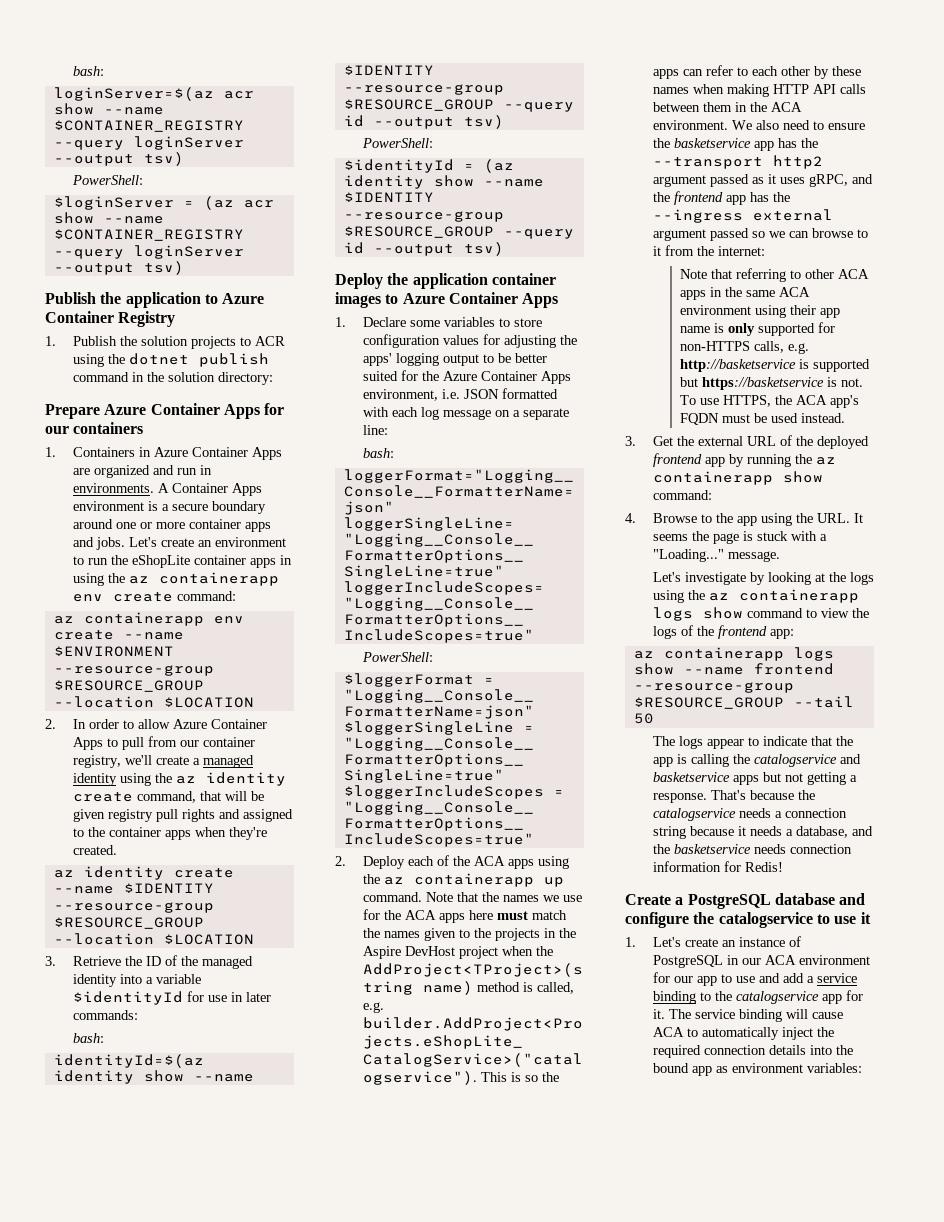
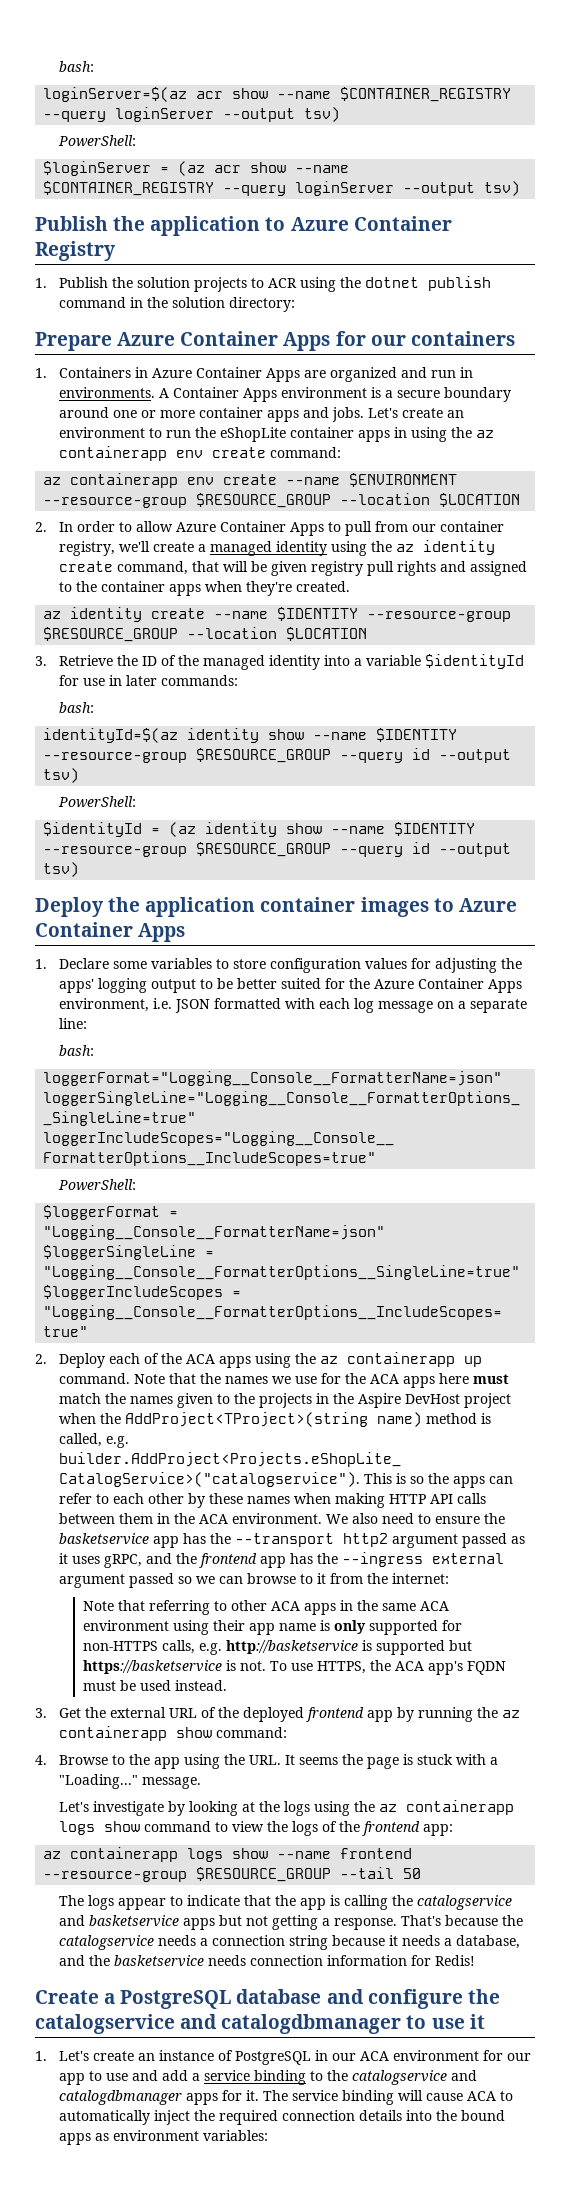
- Create a PostgreSQL database and configure the catalogservice to use it
+ Create a PostgreSQL database and configure the catalogservice and catalogdbmanager to use it
- 1. Let's create an instance of PostgreSQL in our ACA environment for our app to use and add a service binding to the catalogservice app for it.
+ 1. Let's create an instance of PostgreSQL in our ACA environment for our app to use and add a service binding to the catalogservice and catalogdbmanager apps for it.
- The service binding will cause ACA to automatically inject the required connection details into the bound app as environment variables:
+ The service binding will cause ACA to automatically inject the required connection details into the bound apps as environment variables:

